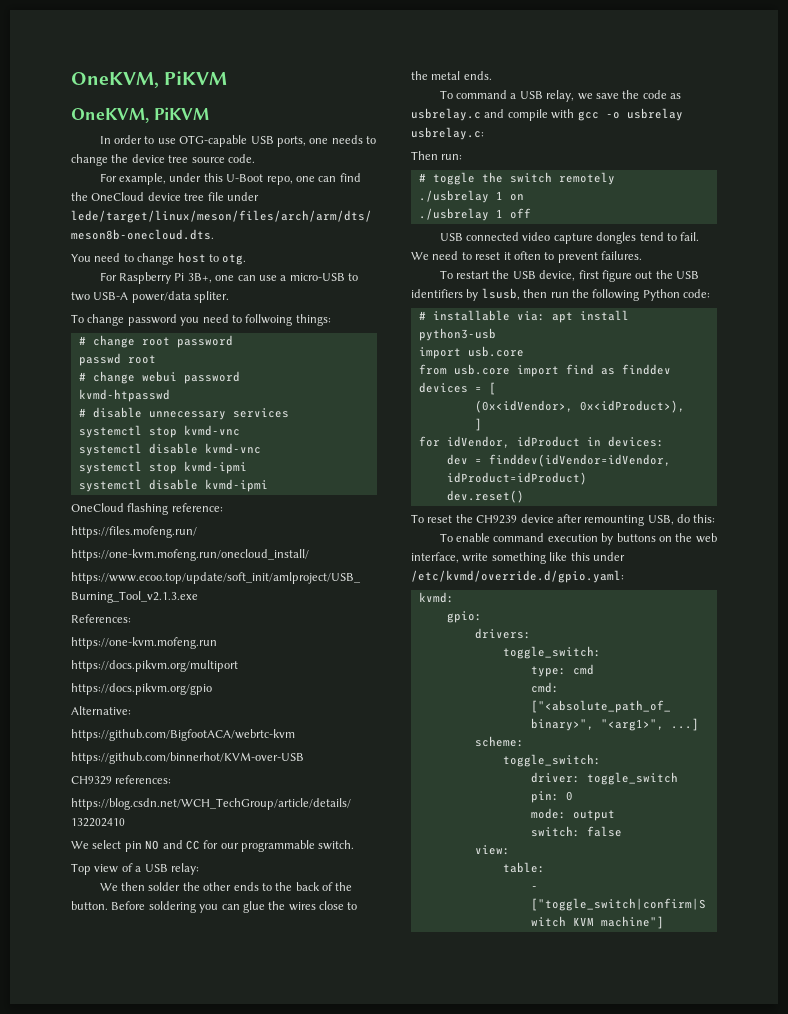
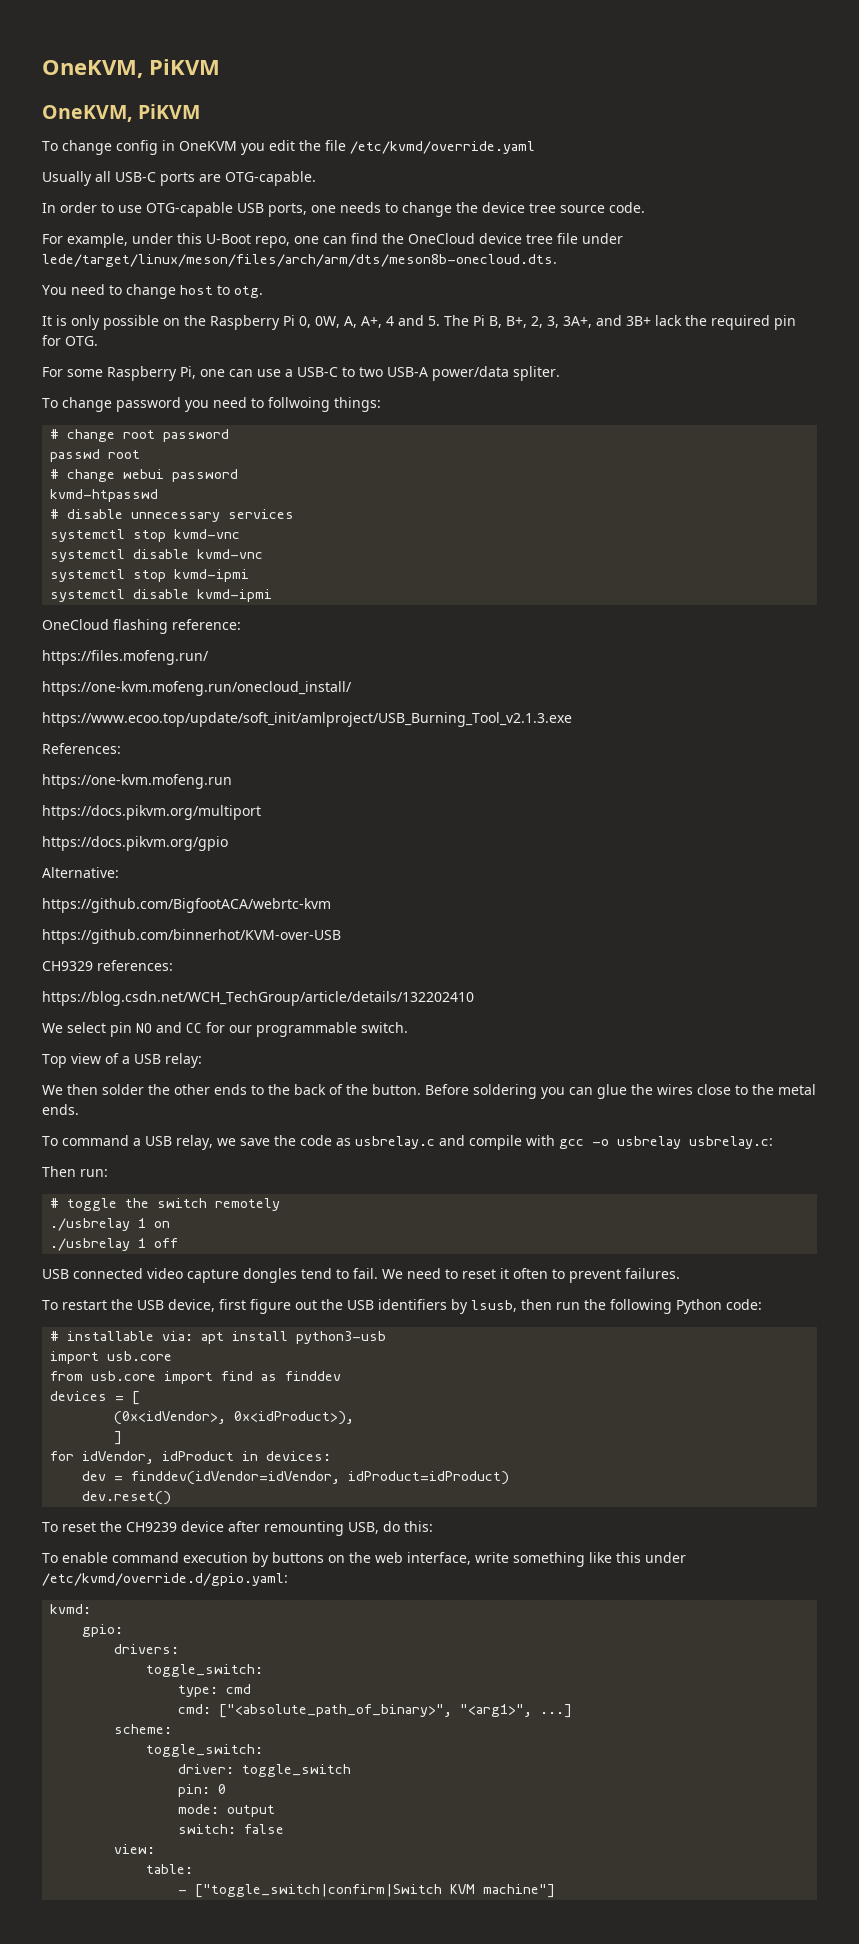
+ To change config in OneKVM you edit the file /etc/kvmd/override.yaml
+ Usually all USB-C ports are OTG-capable.
- For Raspberry Pi 3B+, one can use a micro-USB to two USB-A power/data spliter.
+ It is only possible on the Raspberry Pi 0, 0W, A, A+, 4 and 5. The Pi B, B+, 2, 3, 3A+, and 3B+ lack the required pin for OTG.
+ For some Raspberry Pi, one can use a USB-C to two USB-A power/data spliter.

